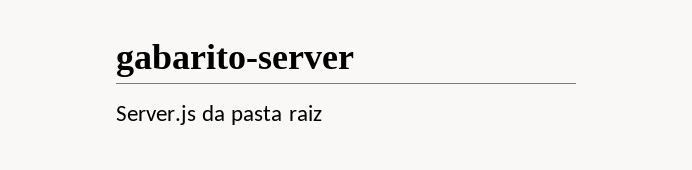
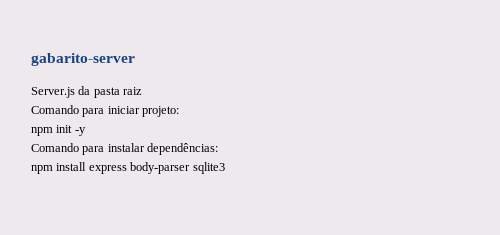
+ Comando para iniciar projeto:
+ npm init -y
+ Comando para instalar dependências:
+ npm install express body-parser sqlite3

